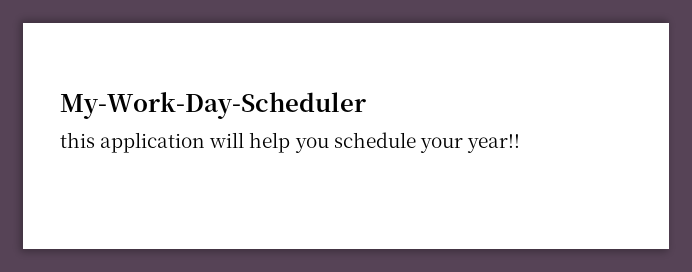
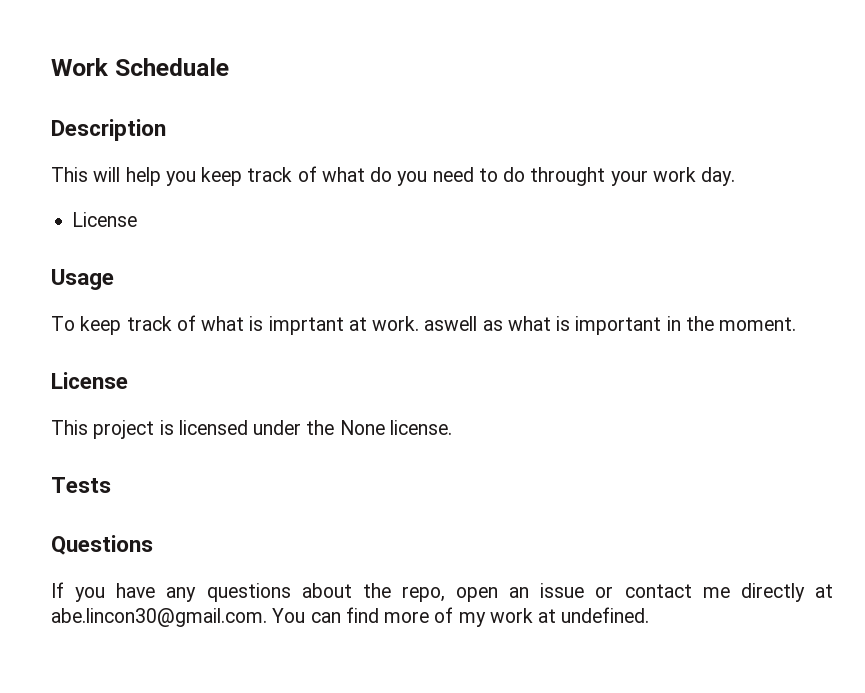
- My-Work-Day-Scheduler
- this application will help you schedule your year!!
+ Work Scheduale
+ Description
+ This will help you keep track of what do you need to do throught your work day.
+ License
+ Usage
+ To keep track of what is imprtant at work. aswell as what is important in the moment.
+ License
+ This project is licensed under the None license.
+ Tests
+ Questions
+ If you have any questions about the repo, open an issue or contact me directly at abe.lincon30@gmail.com. You can find more of my work at undefined.

